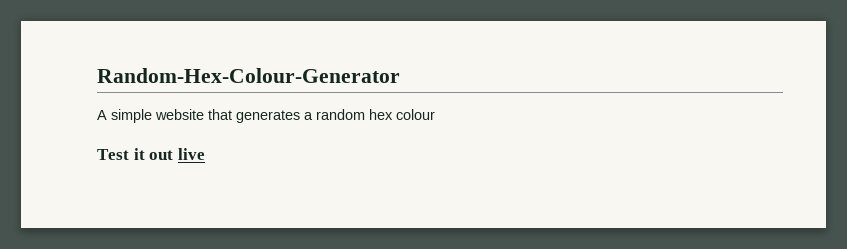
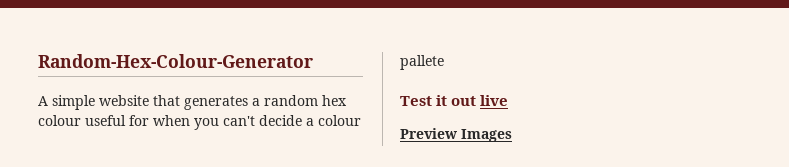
- A simple website that generates a random hex colour
+ A simple website that generates a random hex colour useful for when you can't decide a colour pallete
+ Preview Images

